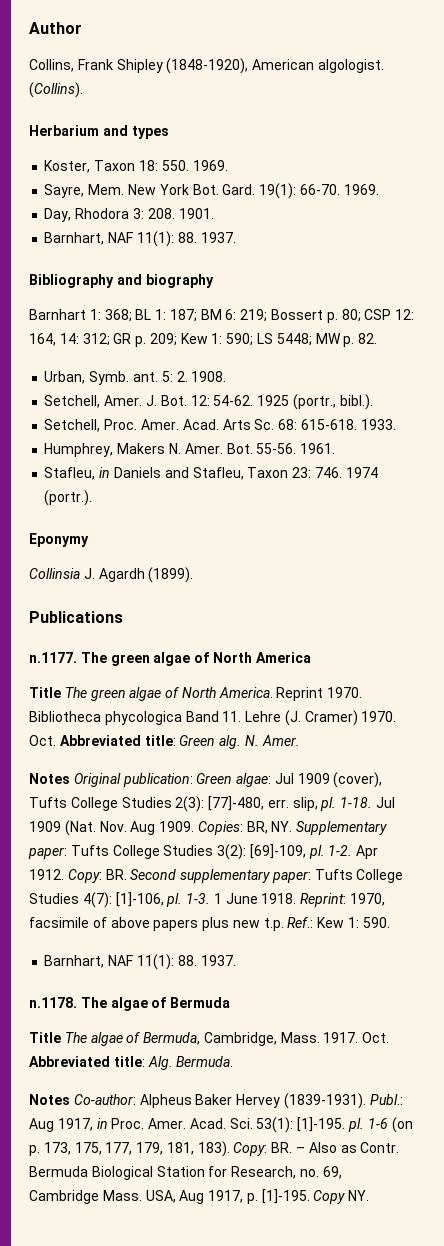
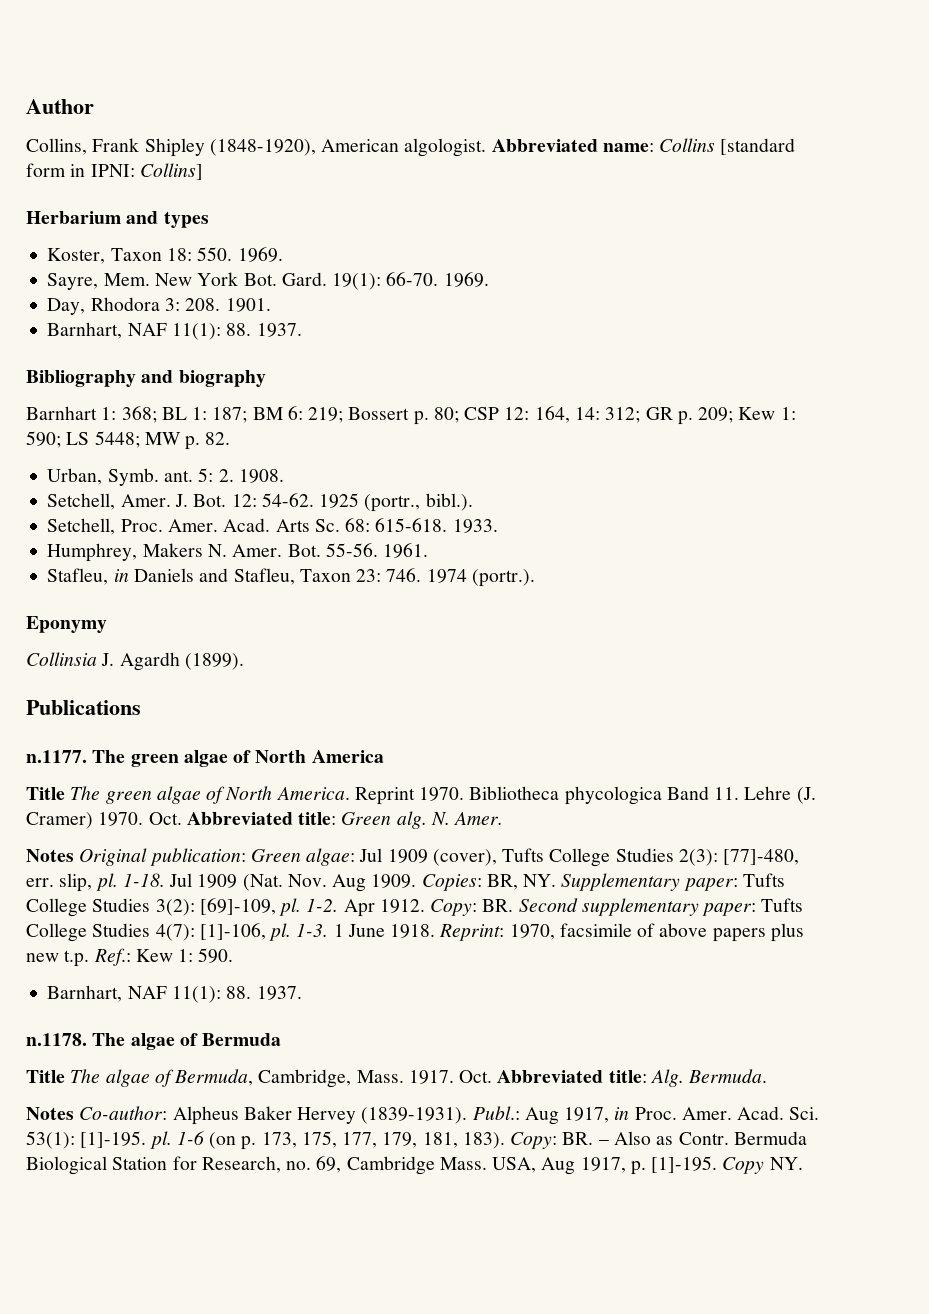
- (Collins).
+ Abbreviated name: Collins [standard form in IPNI: Collins]

